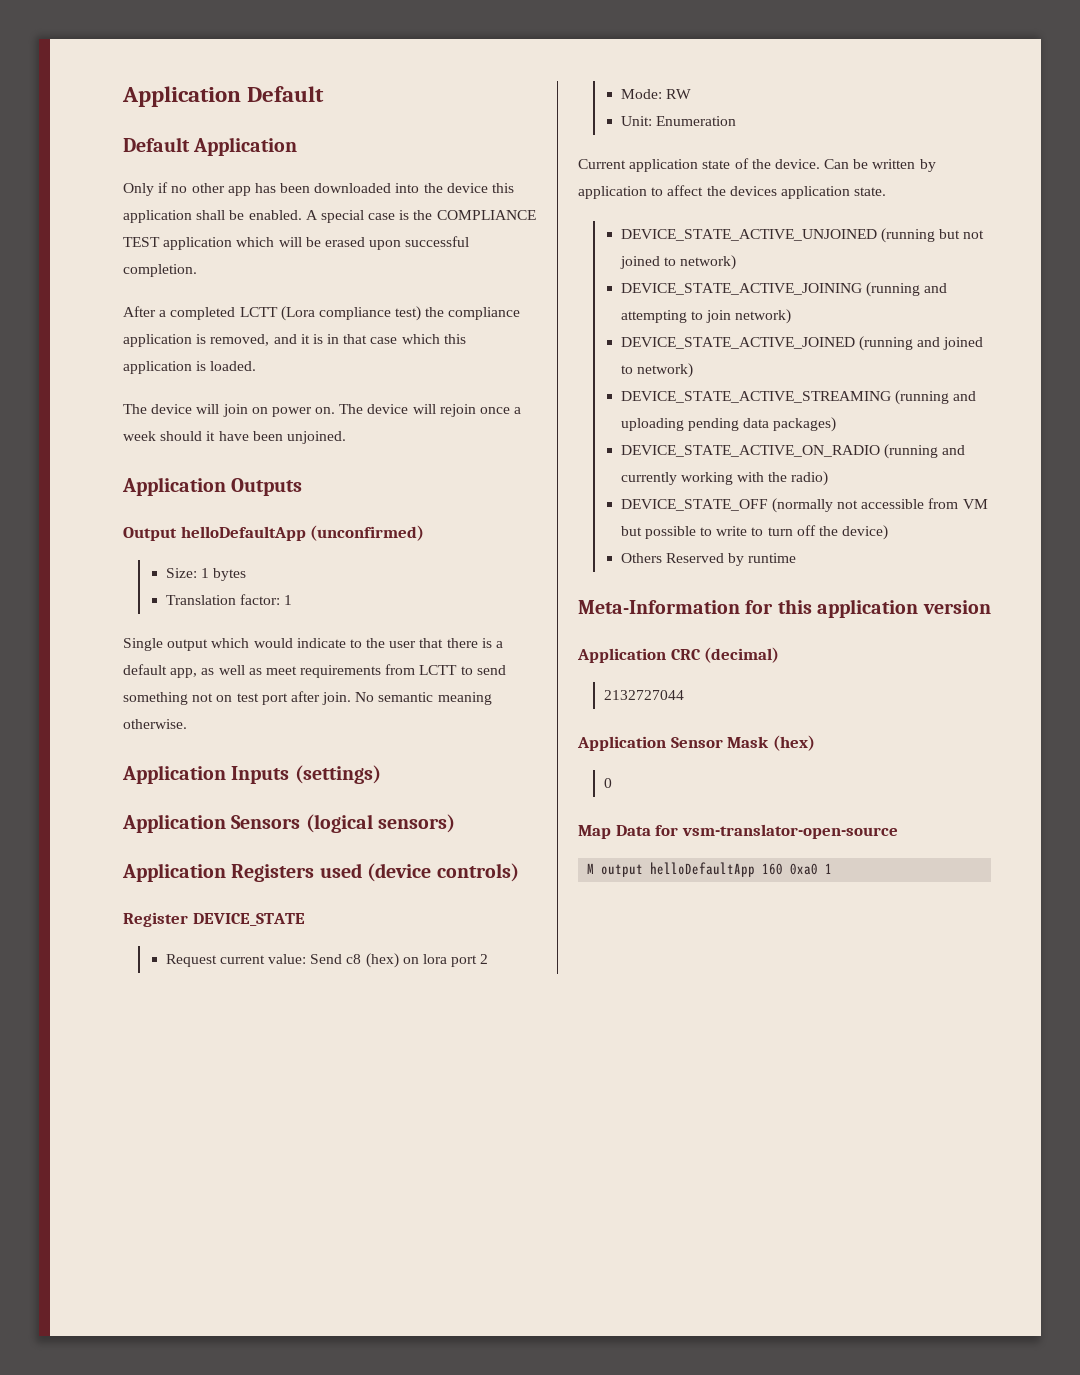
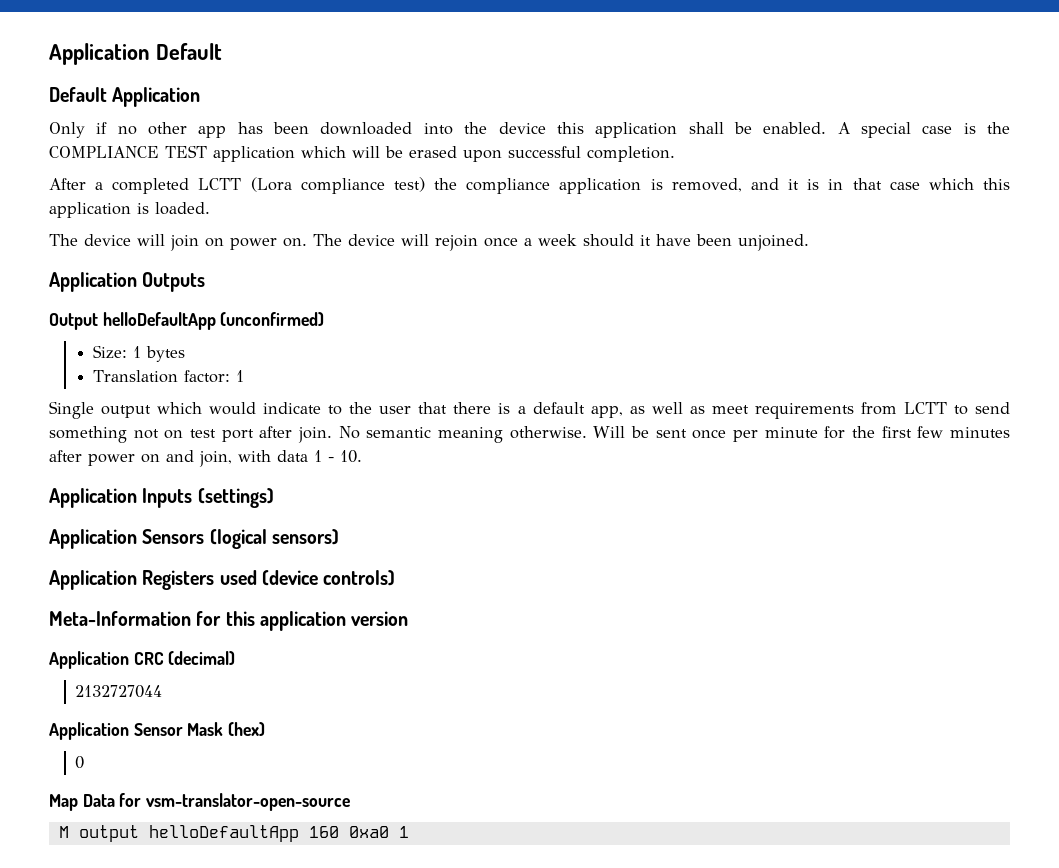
+ Will be sent once per minute for the first few minutes after power on and join, with data 1 - 10.
- Register DEVICE_STATE
- Request current value: Send c8 (hex) on lora port 2
- Mode: RW
- Unit: Enumeration
- Current application state of the device. Can be written by application to affect the devices application state.
- DEVICE_STATE_ACTIVE_UNJOINED (running but not joined to network)
- DEVICE_STATE_ACTIVE_JOINING (running and attempting to join network)
- DEVICE_STATE_ACTIVE_JOINED (running and joined to network)
- DEVICE_STATE_ACTIVE_STREAMING (running and uploading pending data packages)
- DEVICE_STATE_ACTIVE_ON_RADIO (running and currently working with the radio)
- DEVICE_STATE_OFF (normally not accessible from VM but possible to write to turn off the device)
- Others Reserved by runtime

